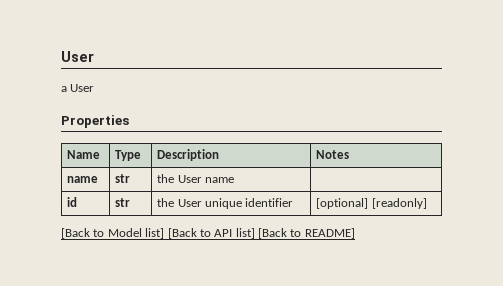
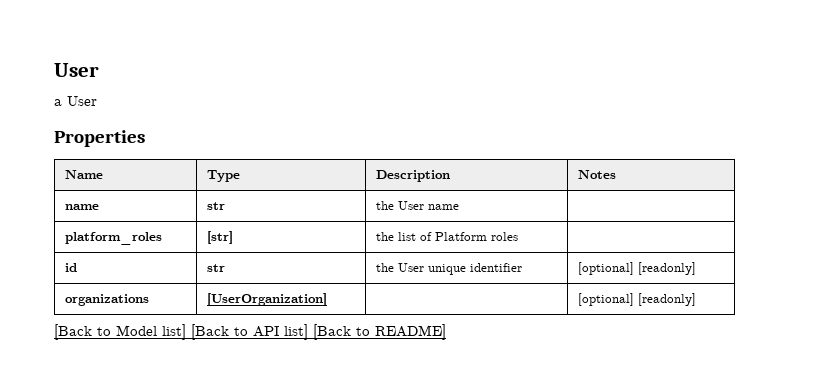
+ platform_roles | [str] | the list of Platform roles |
+ organizations | [UserOrganization] | | [optional] [readonly]

